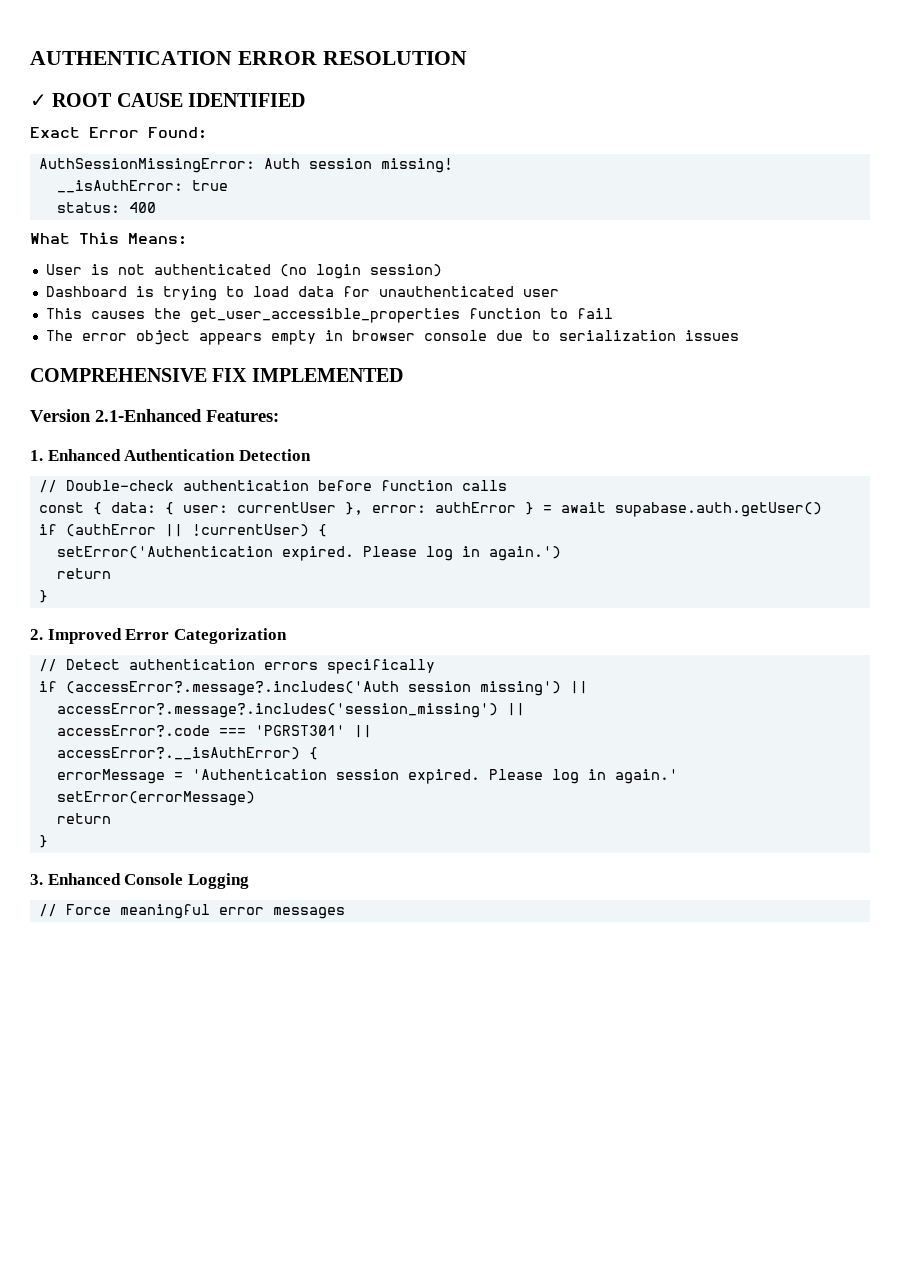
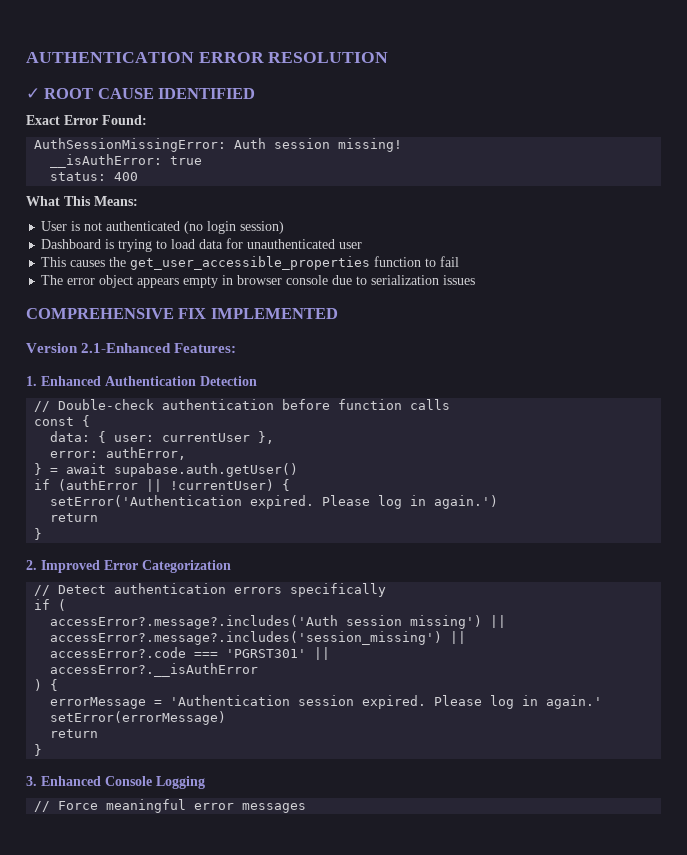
- const { data: { user: currentUser }, error: authError } = await supabase.auth.getUser()
+ const {
+ data: { user: currentUser },
+ error: authError,
+ } = await supabase.auth.getUser()
- if (accessError?.message?.includes('Auth session missing') ||
+ if (
+ accessError?.message?.includes('Auth session missing') ||
- accessError?.__isAuthError) {
+ accessError?.__isAuthError
+ ) {

